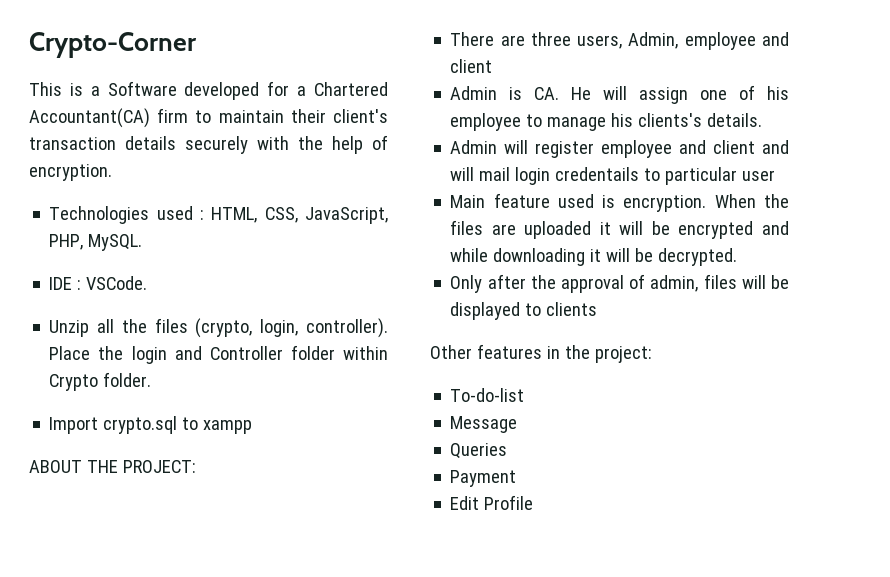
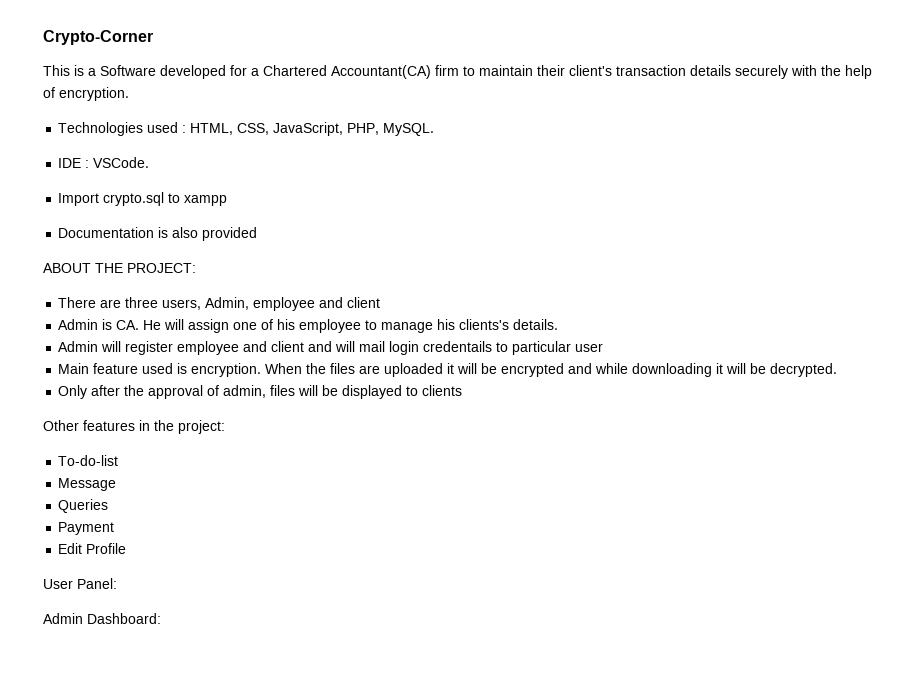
- Unzip all the files (crypto, login, controller). Place the login and Controller folder within Crypto folder.
+ Documentation is also provided
+ User Panel:
+ Admin Dashboard:

